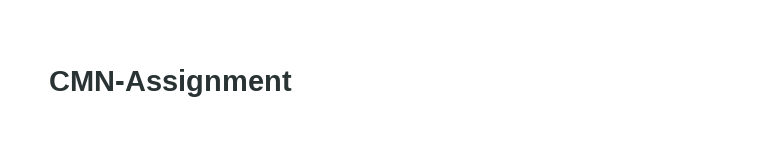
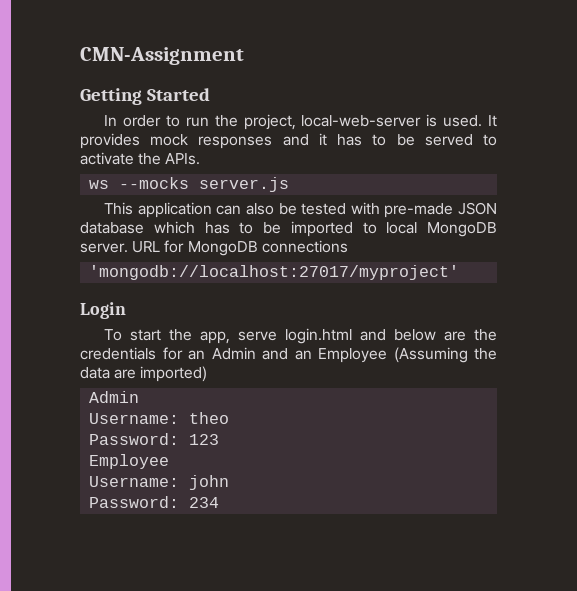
+ Getting Started
+ In order to run the project, local-web-server is used. It provides mock responses and it has to be served to activate the APIs.
+ ws --mocks server.js
+ This application can also be tested with pre-made JSON database which has to be imported to local MongoDB server. URL for MongoDB connections
+ 'mongodb://localhost:27017/myproject'
+ Login
+ To start the app, serve login.html and below are the credentials for an Admin and an Employee (Assuming the data are imported)
+ Admin
+ Username: theo
+ Password: 123
+ Employee
+ Username: john
+ Password: 234

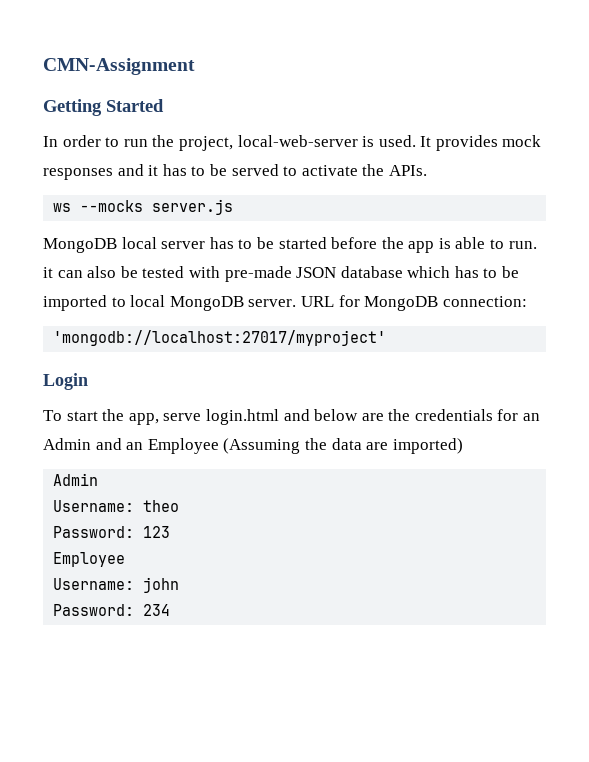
- This application can also be tested with pre-made JSON database which has to be imported to local MongoDB server.
+ MongoDB local server has to be started before the app is able to run. it can also be tested with pre-made JSON database which has to be imported to local MongoDB server.
- URL for MongoDB connections
+ URL for MongoDB connection:

